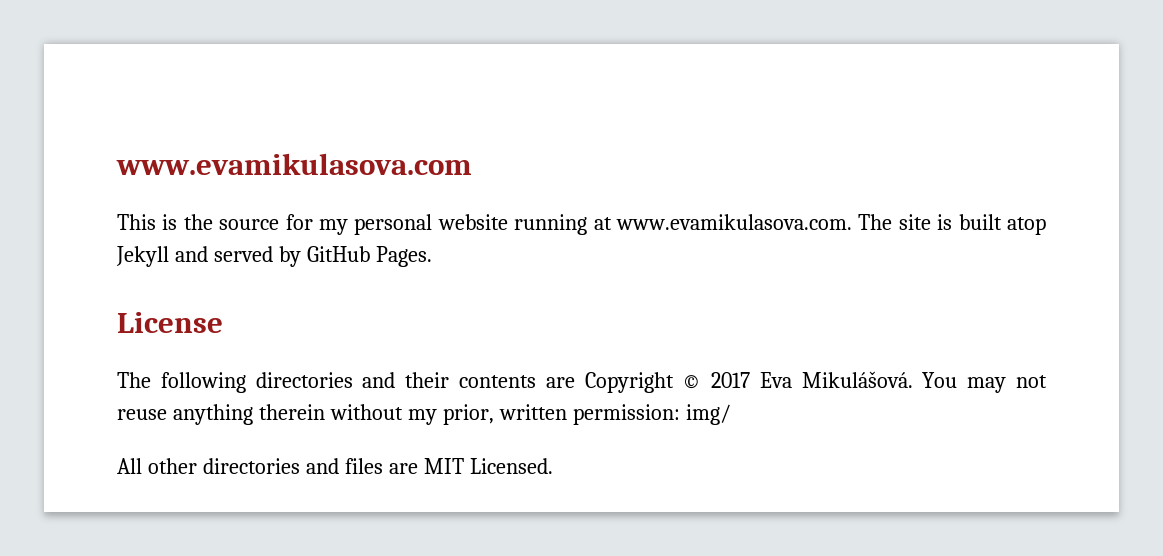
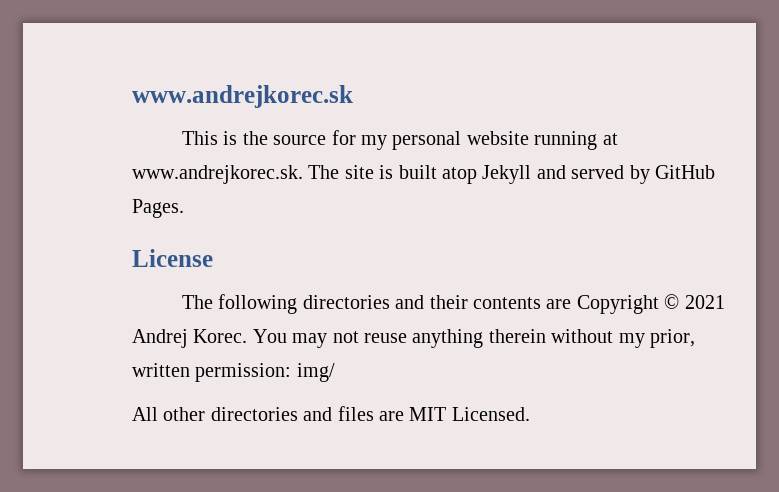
- www.evamikulasova.com
+ www.andrejkorec.sk
- This is the source for my personal website running at www.evamikulasova.com. The site is built atop Jekyll and served by GitHub Pages.
+ This is the source for my personal website running at www.andrejkorec.sk. The site is built atop Jekyll and served by GitHub Pages.
- The following directories and their contents are Copyright © 2017 Eva Mikulášová.
+ The following directories and their contents are Copyright © 2021 Andrej Korec.

